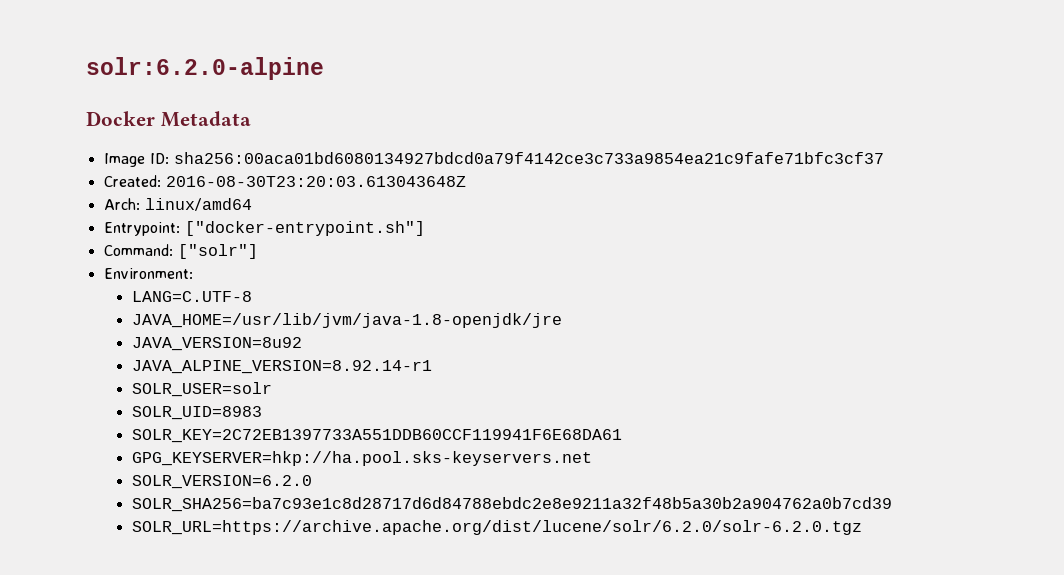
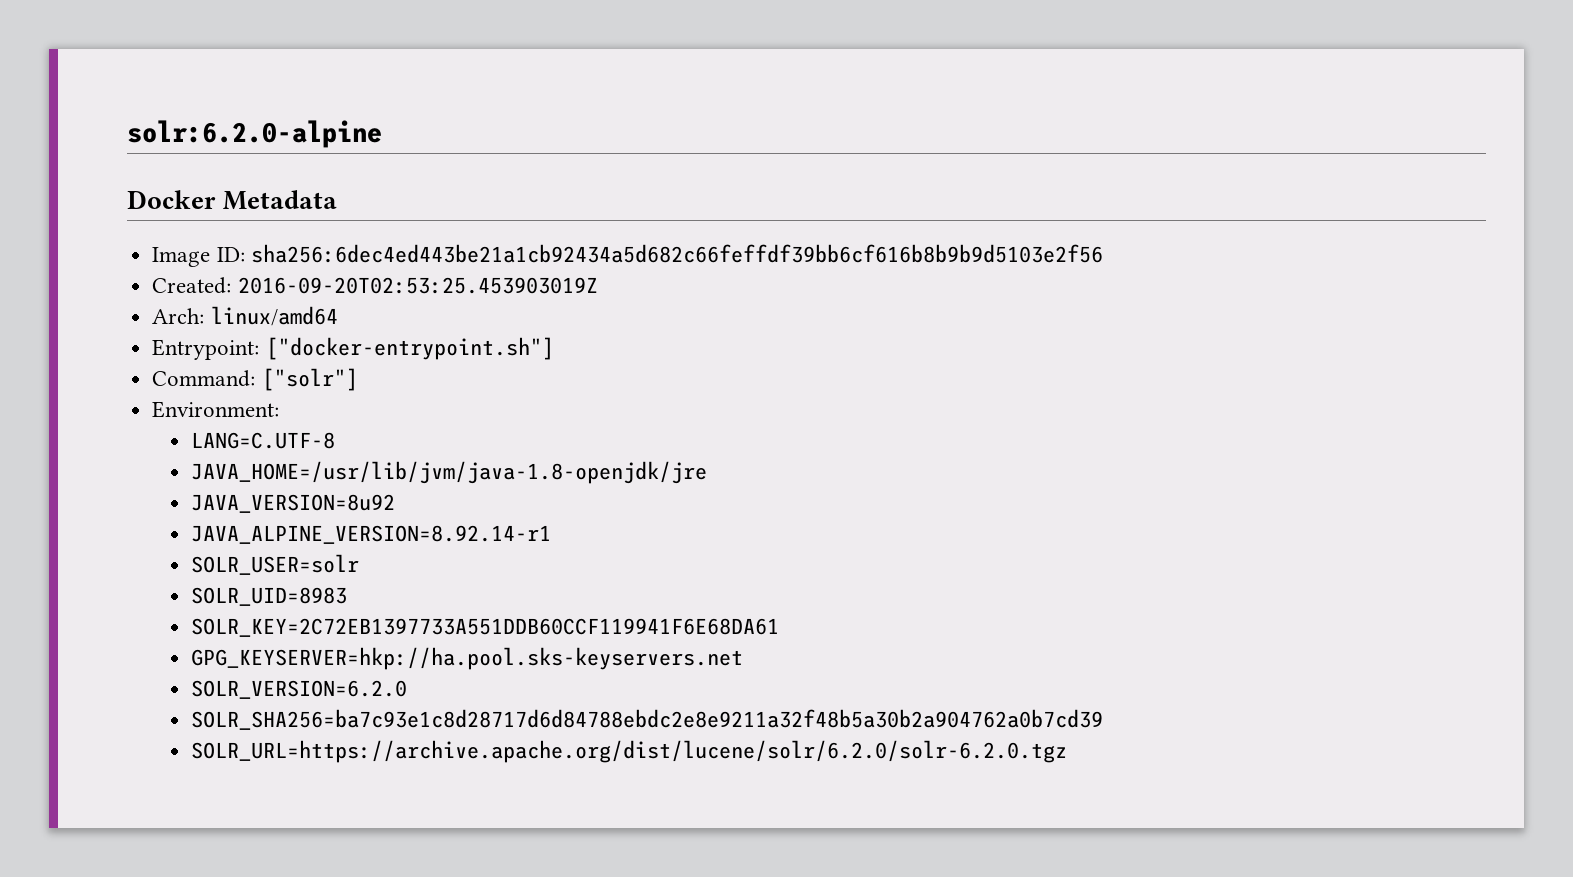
- Image ID: sha256:00aca01bd6080134927bdcd0a79f4142ce3c733a9854ea21c9fafe71bfc3cf37
+ Image ID: sha256:6dec4ed443be21a1cb92434a5d682c66feffdf39bb6cf616b8b9b9d5103e2f56
- Created: 2016-08-30T23:20:03.613043648Z
+ Created: 2016-09-20T02:53:25.453903019Z

